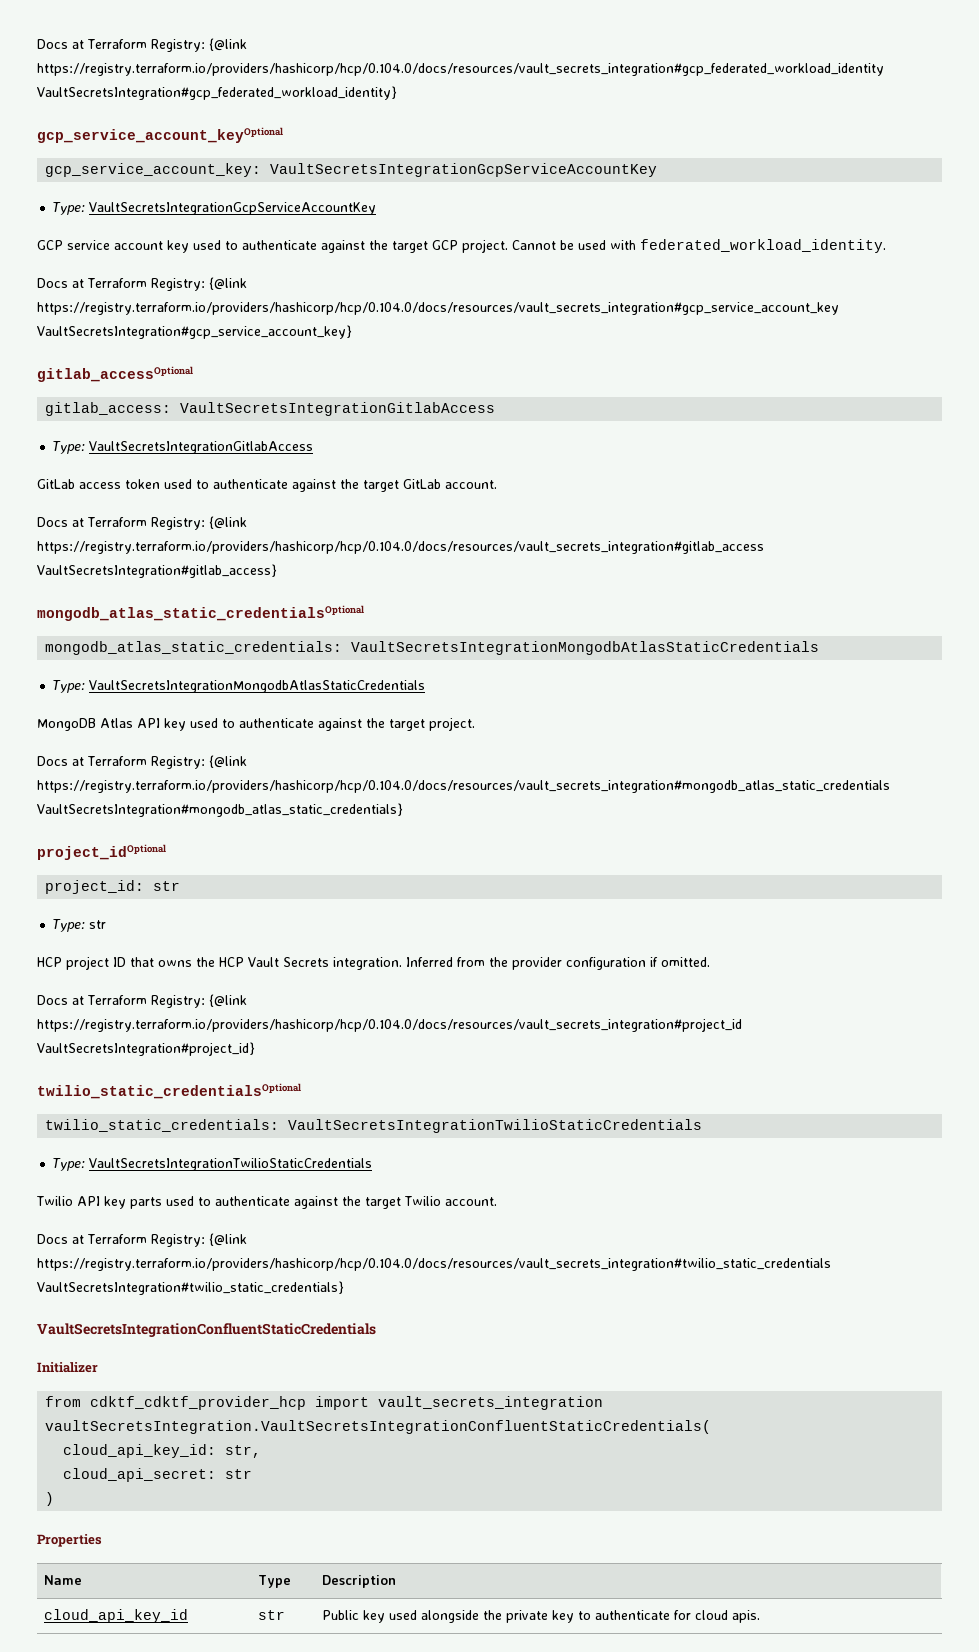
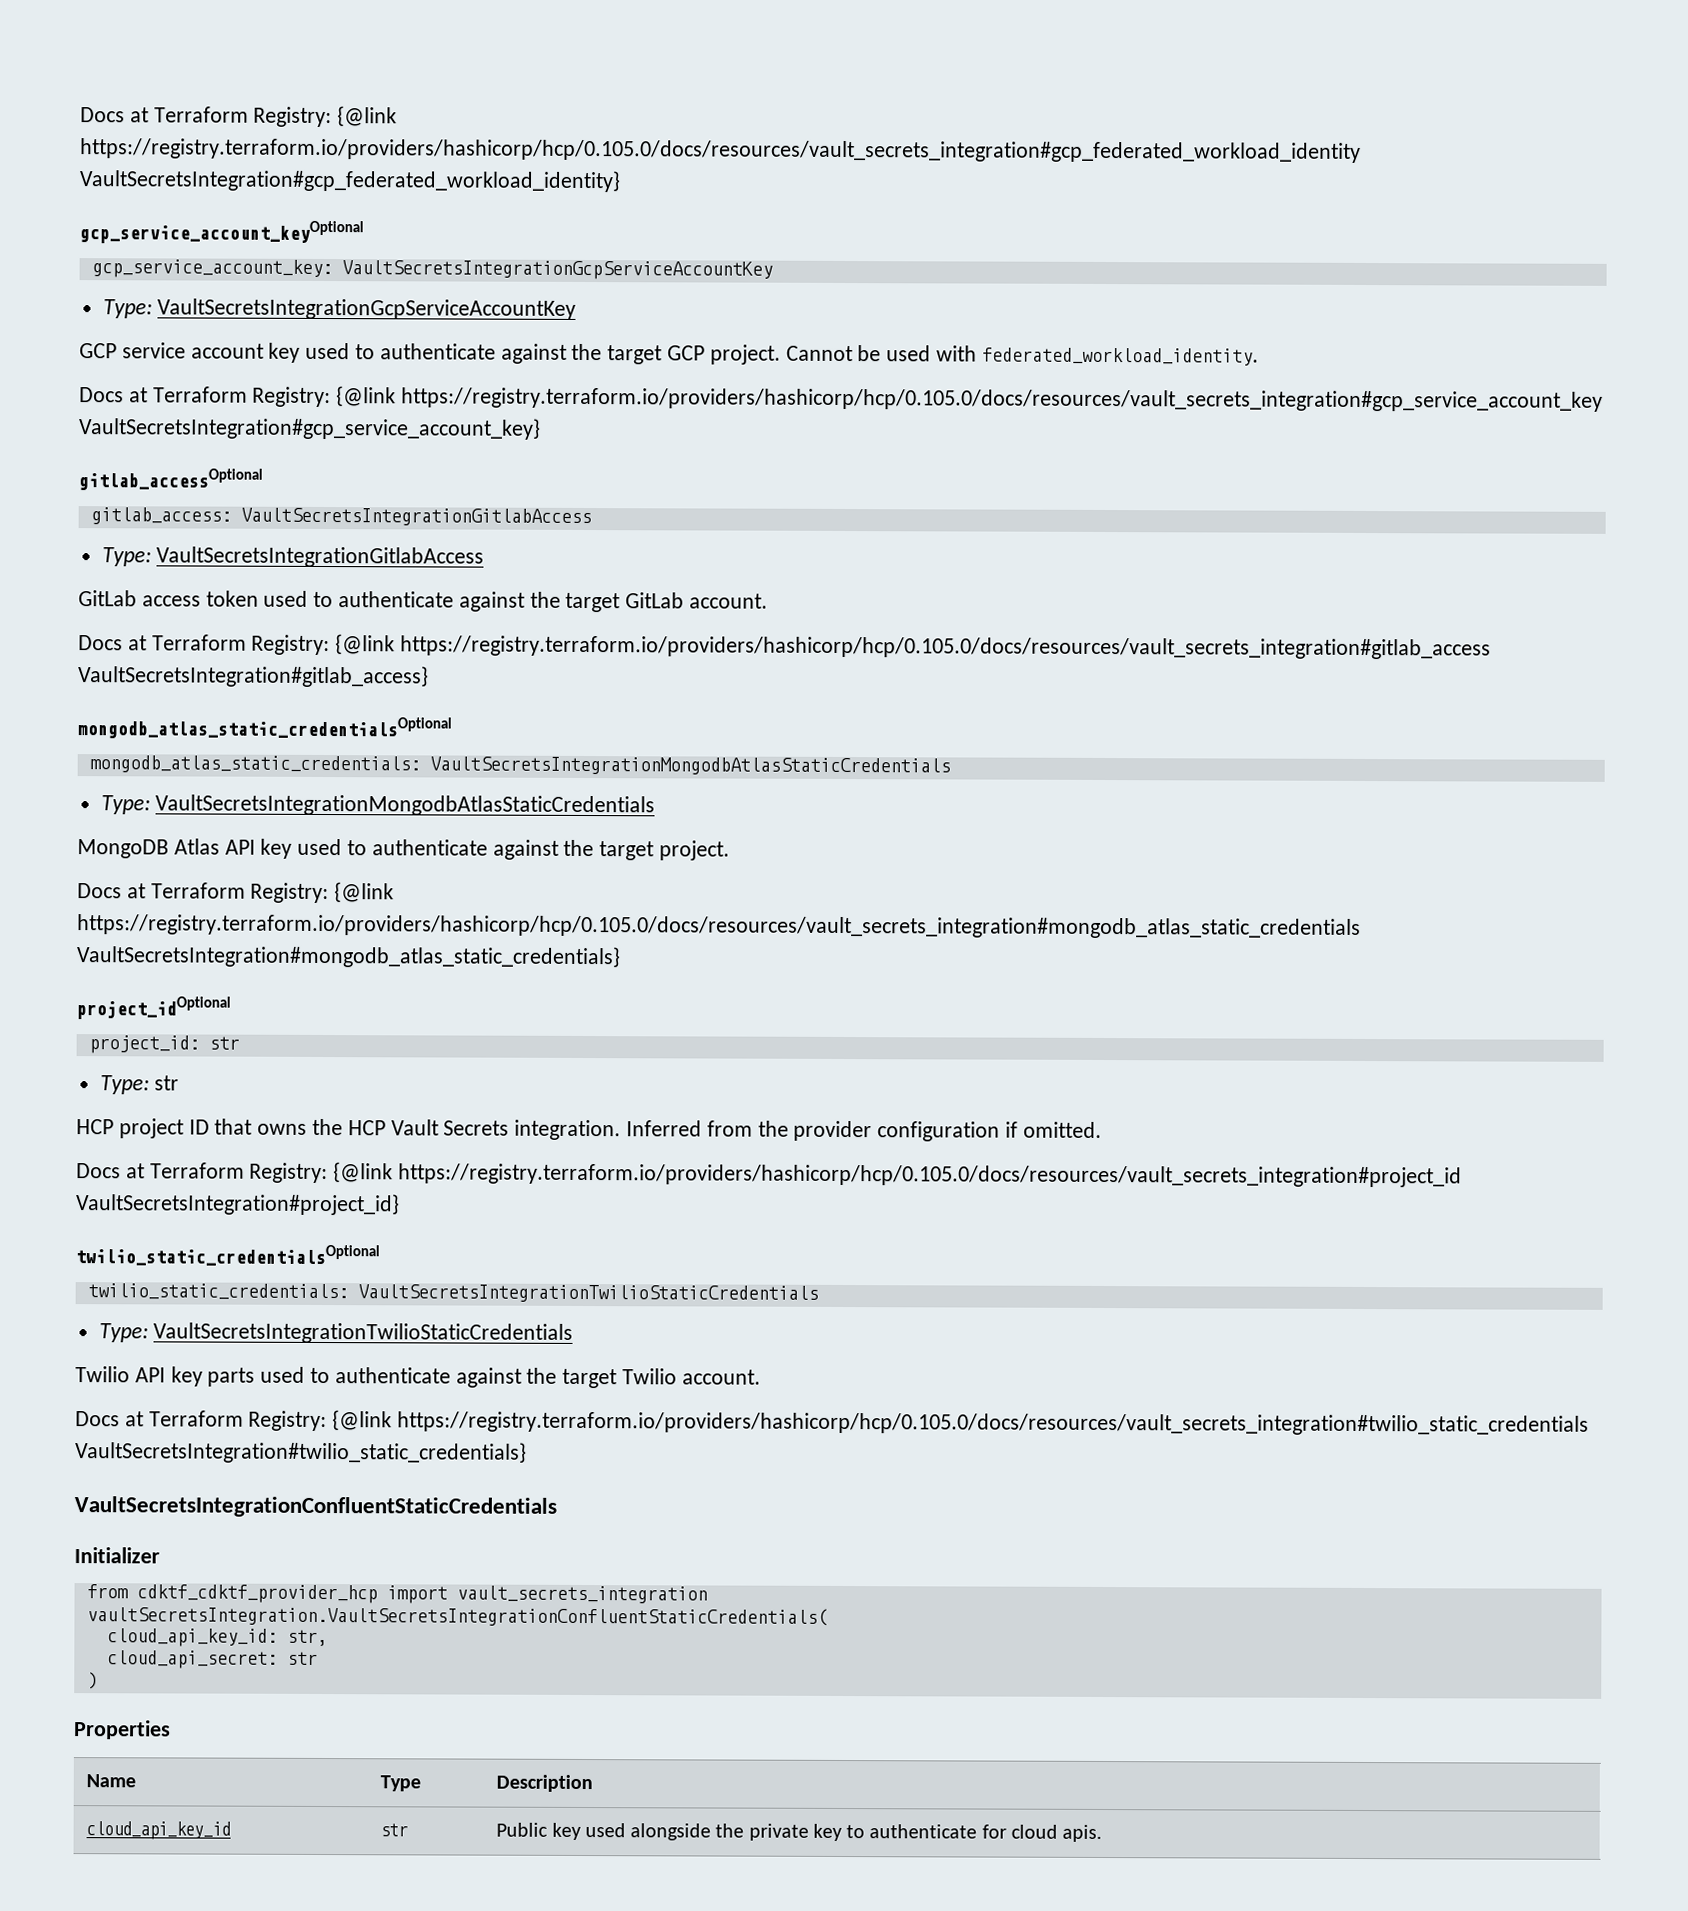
- Docs at Terraform Registry: {@link https://registry.terraform.io/providers/hashicorp/hcp/0.104.0/docs/resources/vault_secrets_integration#gcp_federated_workload_identity VaultSecretsIntegration#gcp_federated_workload_identity}
+ Docs at Terraform Registry: {@link https://registry.terraform.io/providers/hashicorp/hcp/0.105.0/docs/resources/vault_secrets_integration#gcp_federated_workload_identity VaultSecretsIntegration#gcp_federated_workload_identity}
- Docs at Terraform Registry: {@link https://registry.terraform.io/providers/hashicorp/hcp/0.104.0/docs/resources/vault_secrets_integration#gcp_service_account_key VaultSecretsIntegration#gcp_service_account_key}
+ Docs at Terraform Registry: {@link https://registry.terraform.io/providers/hashicorp/hcp/0.105.0/docs/resources/vault_secrets_integration#gcp_service_account_key VaultSecretsIntegration#gcp_service_account_key}
- Docs at Terraform Registry: {@link https://registry.terraform.io/providers/hashicorp/hcp/0.104.0/docs/resources/vault_secrets_integration#gitlab_access VaultSecretsIntegration#gitlab_access}
+ Docs at Terraform Registry: {@link https://registry.terraform.io/providers/hashicorp/hcp/0.105.0/docs/resources/vault_secrets_integration#gitlab_access VaultSecretsIntegration#gitlab_access}
- Docs at Terraform Registry: {@link https://registry.terraform.io/providers/hashicorp/hcp/0.104.0/docs/resources/vault_secrets_integration#mongodb_atlas_static_credentials VaultSecretsIntegration#mongodb_atlas_static_credentials}
+ Docs at Terraform Registry: {@link https://registry.terraform.io/providers/hashicorp/hcp/0.105.0/docs/resources/vault_secrets_integration#mongodb_atlas_static_credentials VaultSecretsIntegration#mongodb_atlas_static_credentials}
- Docs at Terraform Registry: {@link https://registry.terraform.io/providers/hashicorp/hcp/0.104.0/docs/resources/vault_secrets_integration#project_id VaultSecretsIntegration#project_id}
+ Docs at Terraform Registry: {@link https://registry.terraform.io/providers/hashicorp/hcp/0.105.0/docs/resources/vault_secrets_integration#project_id VaultSecretsIntegration#project_id}
- Docs at Terraform Registry: {@link https://registry.terraform.io/providers/hashicorp/hcp/0.104.0/docs/resources/vault_secrets_integration#twilio_static_credentials VaultSecretsIntegration#twilio_static_credentials}
+ Docs at Terraform Registry: {@link https://registry.terraform.io/providers/hashicorp/hcp/0.105.0/docs/resources/vault_secrets_integration#twilio_static_credentials VaultSecretsIntegration#twilio_static_credentials}

